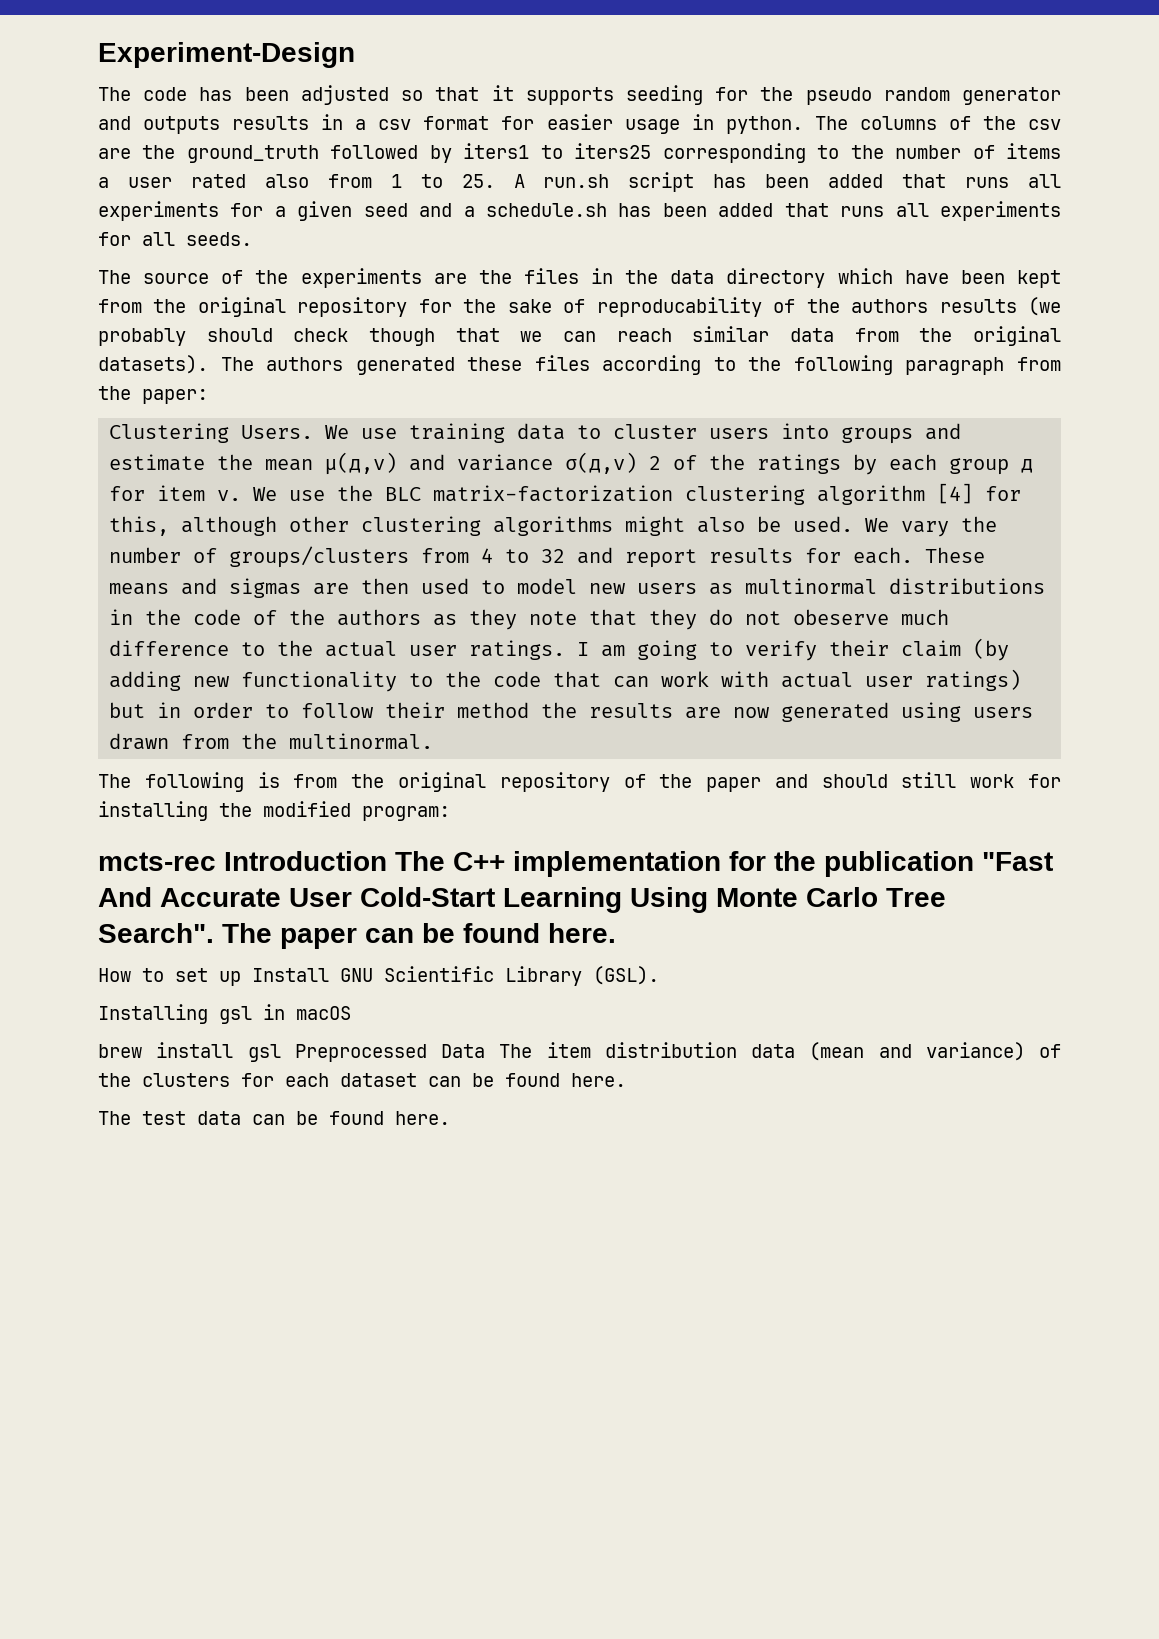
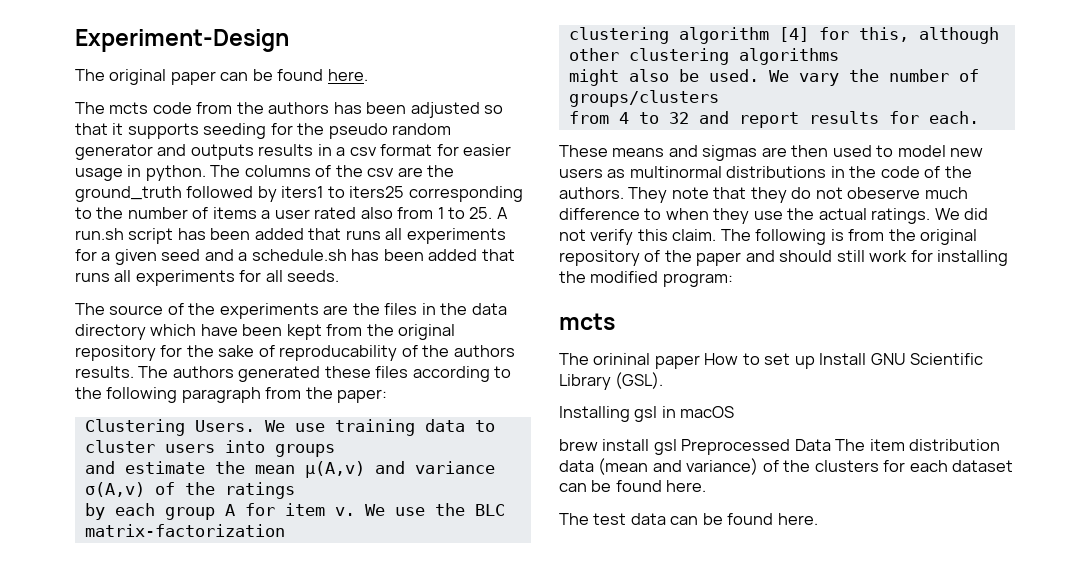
- The code has been adjusted so that it supports seeding for the pseudo random generator and outputs results in a csv format for easier usage in python.
+ The original paper can be found here.
+ The mcts code from the authors has been adjusted so that it supports seeding for the pseudo random generator and outputs results in a csv format for easier usage in python.
- The source of the experiments are the files in the data directory which have been kept from the original repository for the sake of reproducability of the authors results (we probably should check though that we can reach similar data from the original datasets).
+ The source of the experiments are the files in the data directory which have been kept from the original repository for the sake of reproducability of the authors results.
- We use training data to cluster users into groups and estimate the mean µ(д,v) and variance σ(д,v) 2 of the ratings by each group д for item v.
+ We use training data to cluster users into groups
+ and estimate the mean μ(A,v) and variance σ(A,v) of the ratings
+ by each group A for item v.
- We use the BLC matrix-factorization clustering algorithm [4] for this, although other clustering algorithms might also be used.
+ We use the BLC matrix-factorization
+ clustering algorithm [4] for this, although other clustering algorithms
+ might also be used.
- We vary the number of groups/clusters from 4 to 32 and report results for each. These means and sigmas are then used to model new users as multinormal distributions in the code of the authors as they note that they do not obeserve much difference to the actual user ratings. I am going to verify their claim (by adding new functionality to the code that can work with actual user ratings) but in order to follow their method the results are now generated using users drawn from the multinormal.
- The following is from the original repository of the paper and should still work for installing the modified program:
- mcts-rec Introduction The C++ implementation for the publication "Fast And Accurate User Cold-Start Learning Using Monte Carlo Tree Search". The paper can be found here.
- How to set up Install GNU Scientific Library (GSL).
+ We vary the number of groups/clusters
+ from 4 to 32 and report results for each.
+ These means and sigmas are then used to model new users as multinormal distributions in the code of the authors. They note that they do not obeserve much difference to when they use the actual ratings. We did not verify this claim. The following is from the original repository of the paper and should still work for installing the modified program:
+ mcts
+ The orininal paper How to set up Install GNU Scientific Library (GSL).

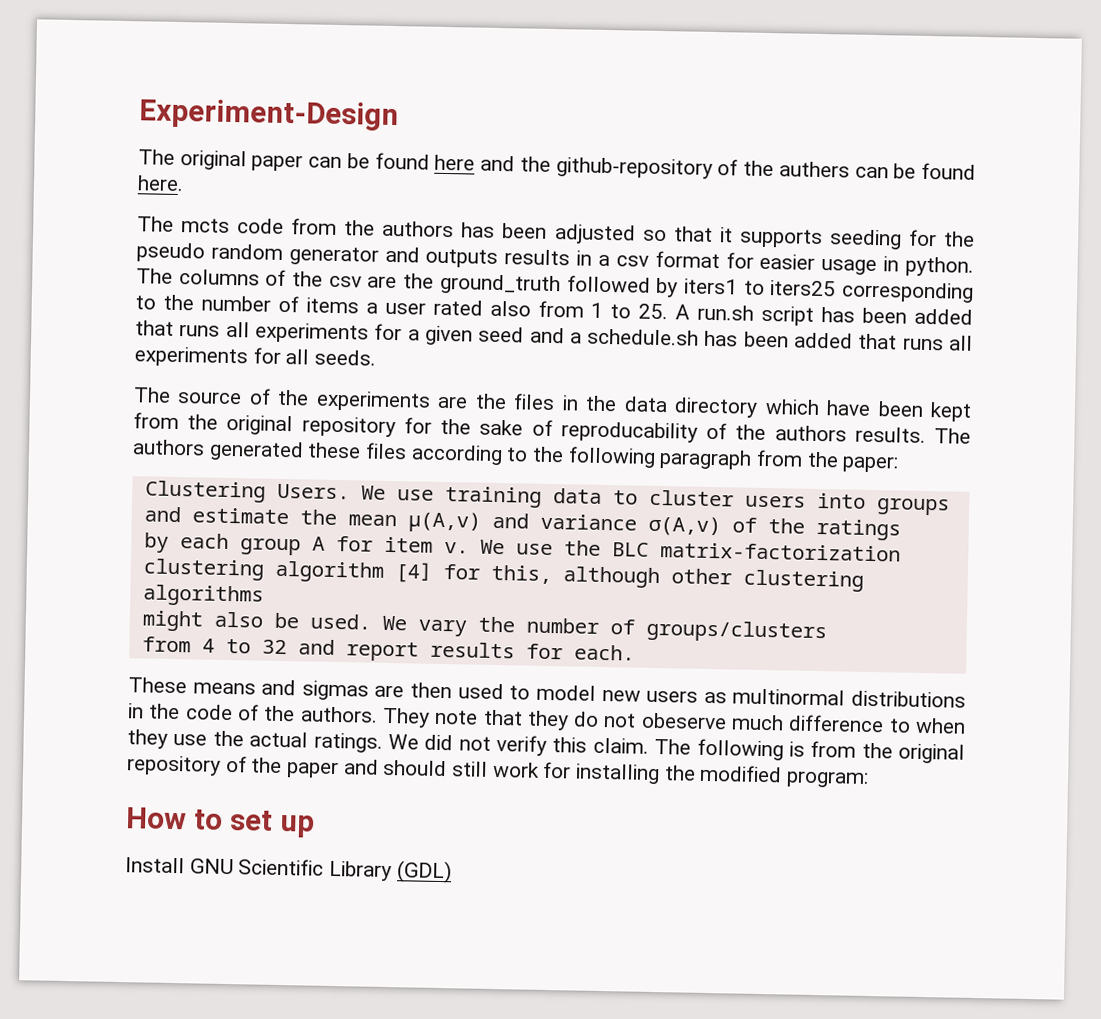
- The original paper can be found here.
+ The original paper can be found here and the github-repository of the authers can be found here.
  The following is from the original repository of the paper and should still work for installing the modified program:
- mcts
- The orininal paper How to set up Install GNU Scientific Library (GSL).
- Installing gsl in macOS
- brew install gsl Preprocessed Data The item distribution data (mean and variance) of the clusters for each dataset can be found here.
- The test data can be found here.
+ How to set up
+ Install GNU Scientific Library (GDL)

